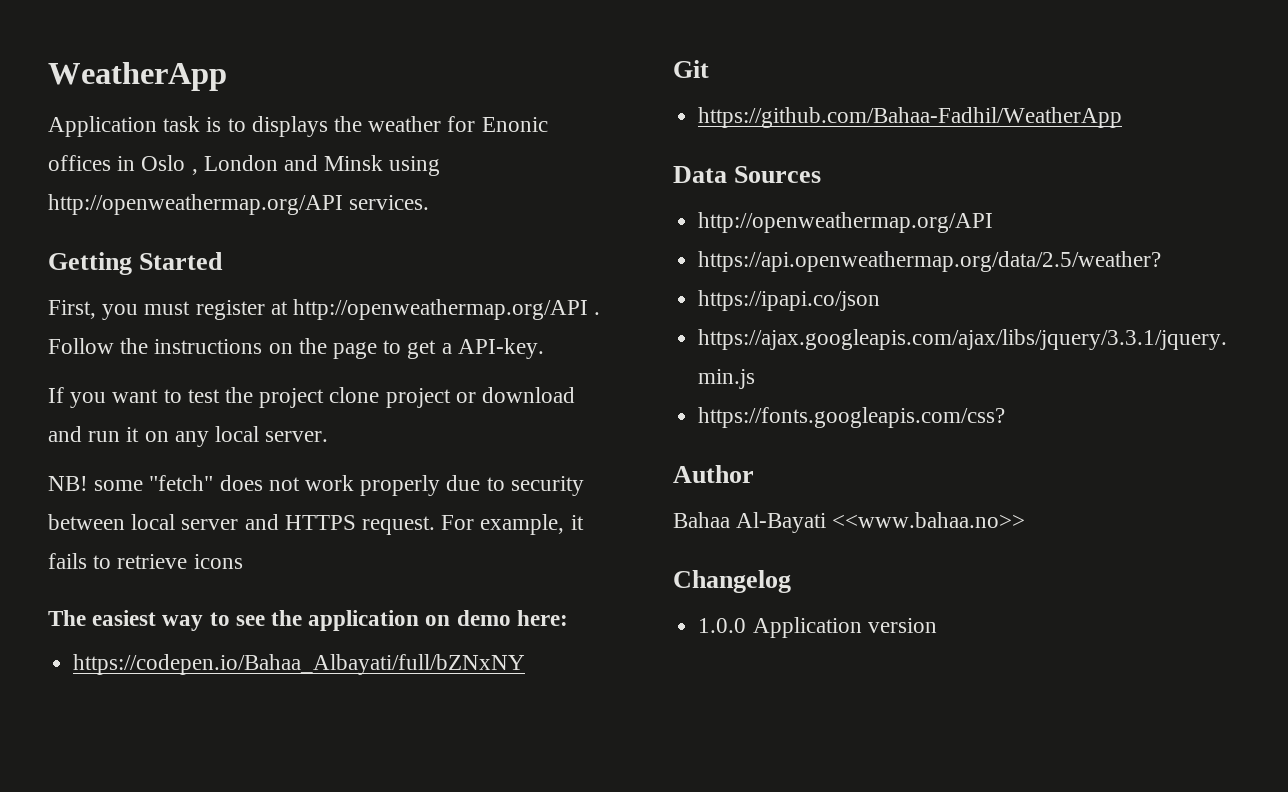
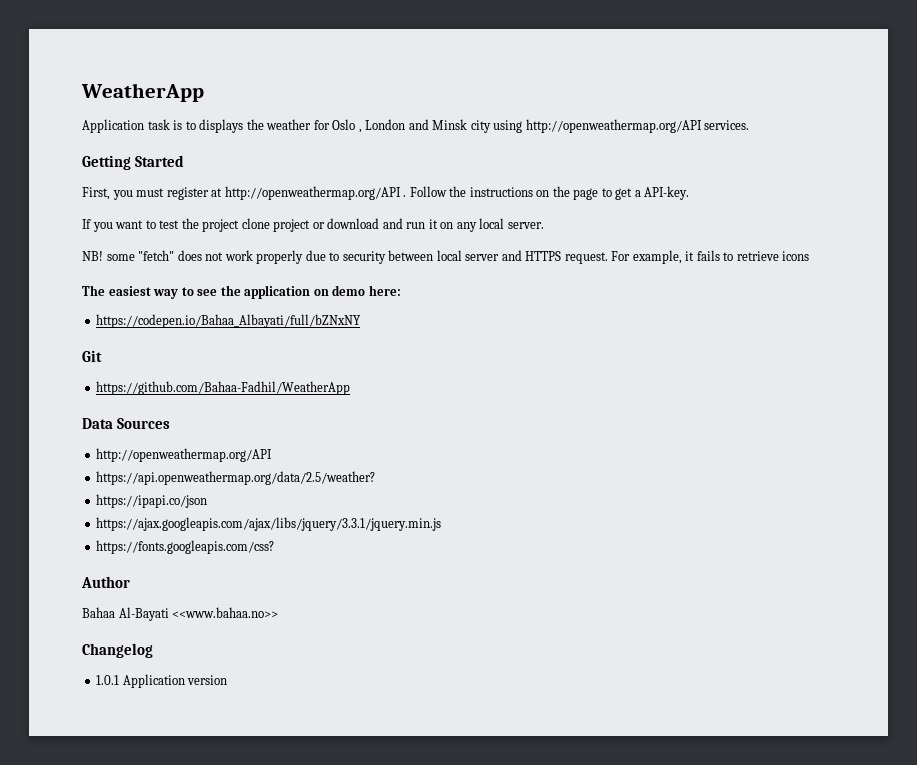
- Application task is to displays the weather for Enonic offices in Oslo , London and Minsk using http://openweathermap.org/API services.
+ Application task is to displays the weather for Oslo , London and Minsk city using http://openweathermap.org/API services.
- 1.0.0 Application version
+ 1.0.1 Application version

